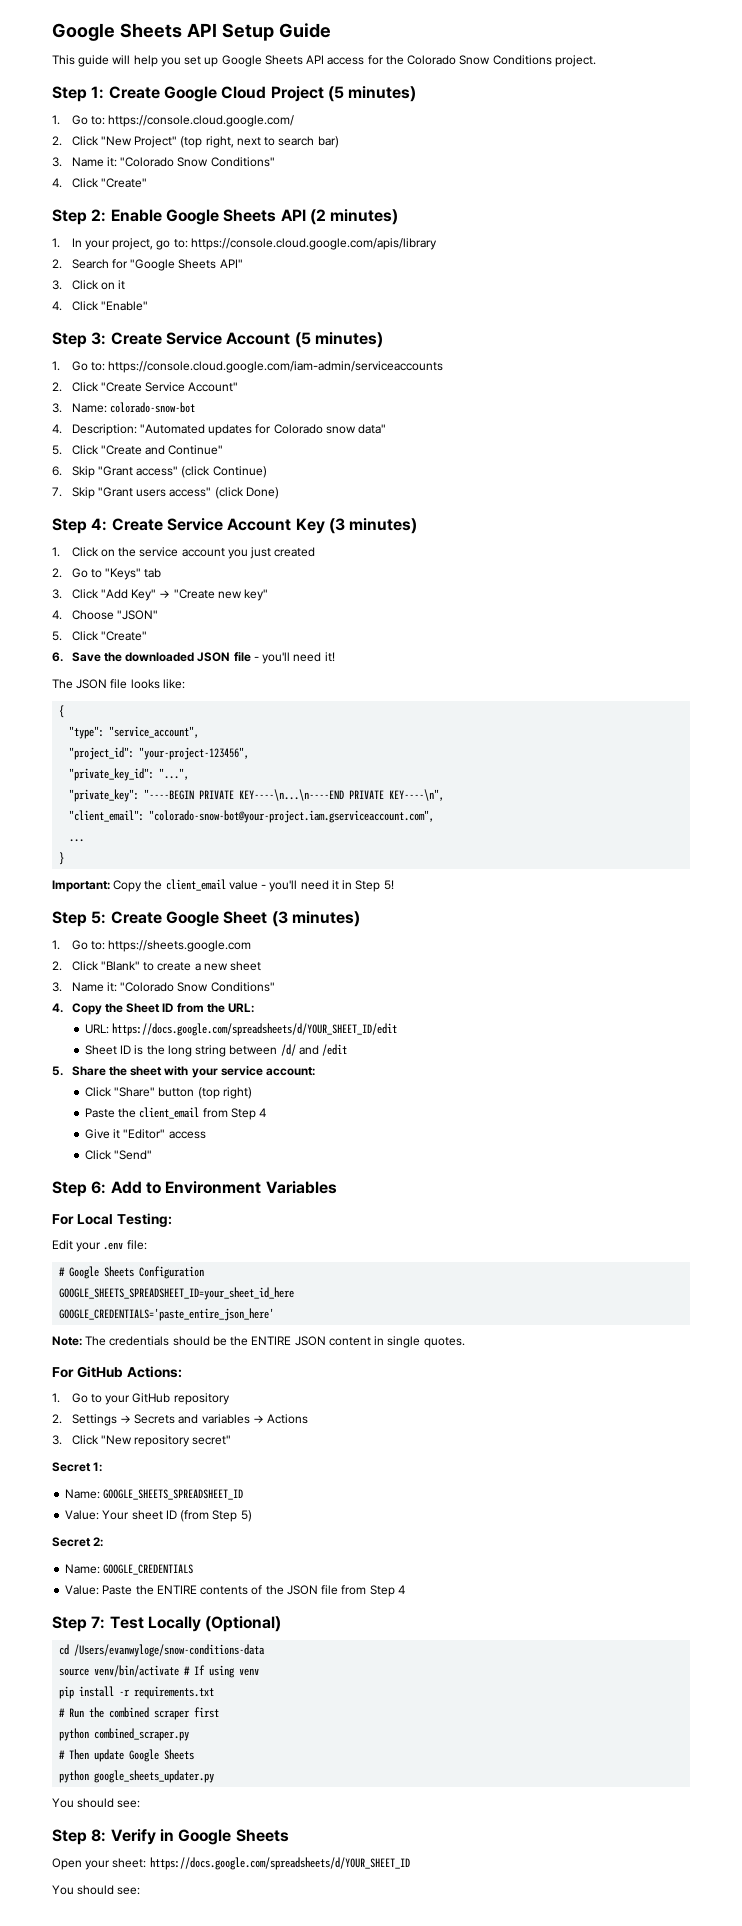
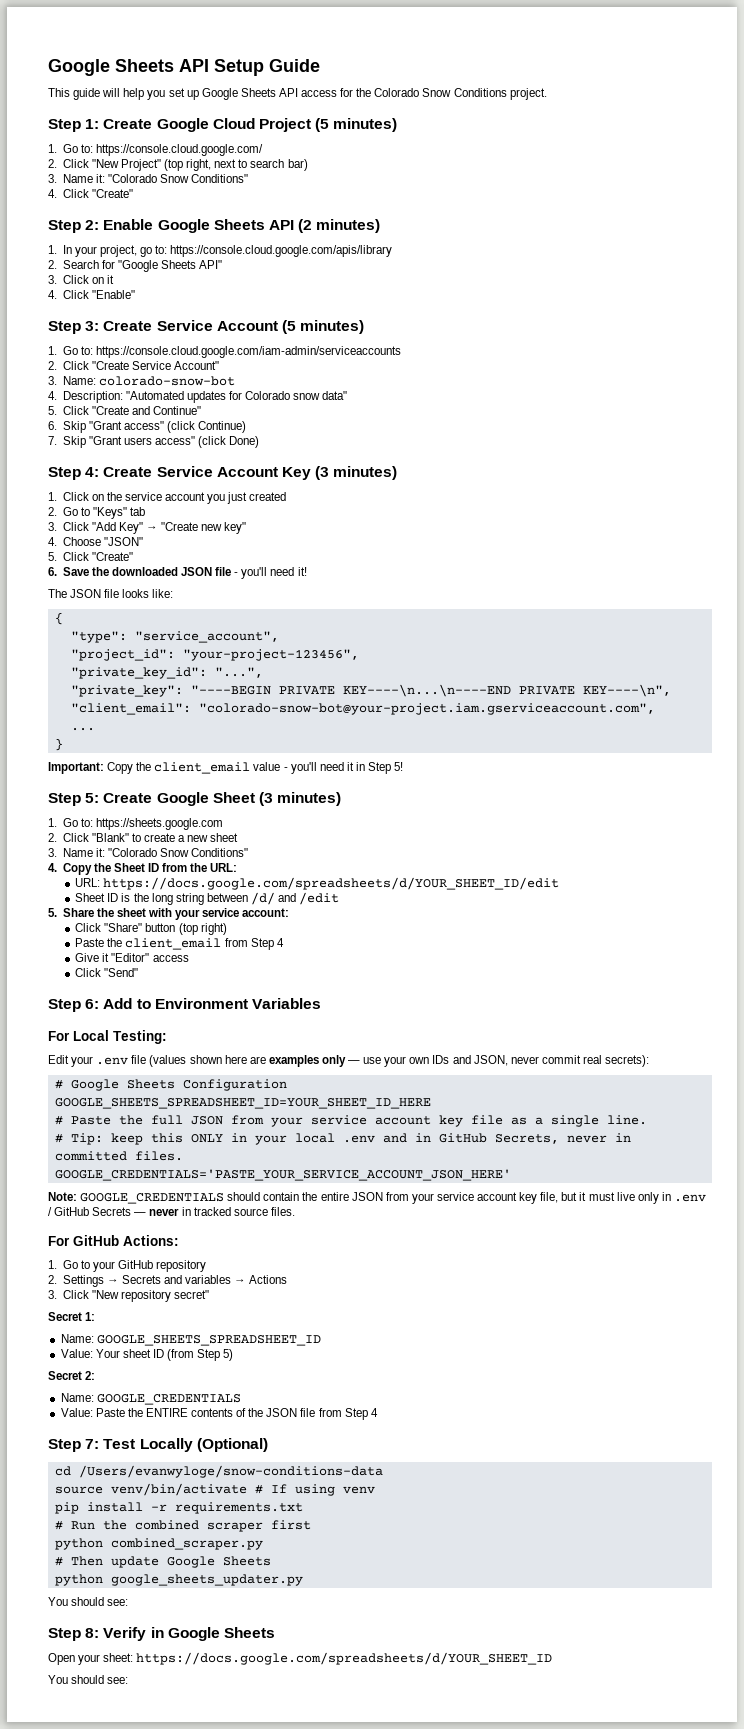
- Edit your .env file:
+ Edit your .env file (values shown here are examples only — use your own IDs and JSON, never commit real secrets):
  # Google Sheets Configuration
- GOOGLE_SHEETS_SPREADSHEET_ID=your_sheet_id_here
- GOOGLE_CREDENTIALS='paste_entire_json_here'
- Note: The credentials should be the ENTIRE JSON content in single quotes.
+ GOOGLE_SHEETS_SPREADSHEET_ID=YOUR_SHEET_ID_HERE
+ # Paste the full JSON from your service account key file as a single line.
+ # Tip: keep this ONLY in your local .env and in GitHub Secrets, never in committed files.
+ GOOGLE_CREDENTIALS='PASTE_YOUR_SERVICE_ACCOUNT_JSON_HERE'
+ Note: GOOGLE_CREDENTIALS should contain the entire JSON from your service account key file, but it must live only in .env / GitHub Secrets — never in tracked source files.

